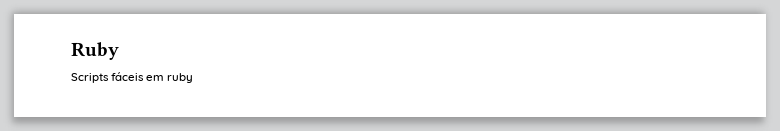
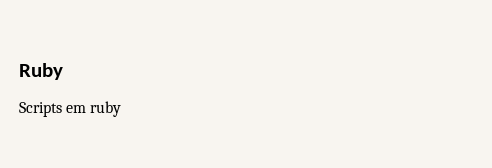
- Scripts fáceis em ruby
+ Scripts em ruby

